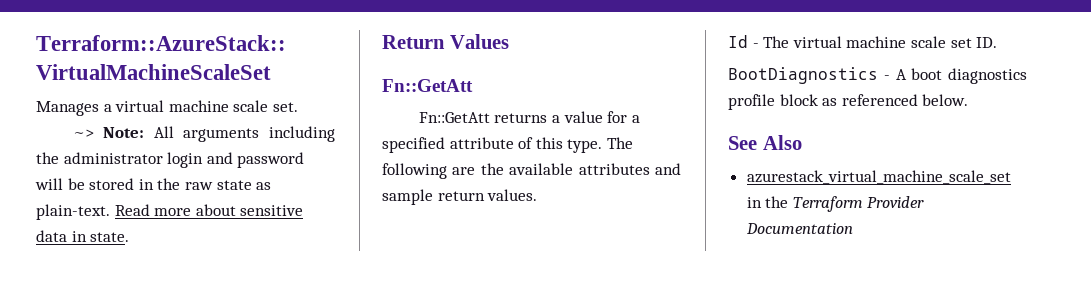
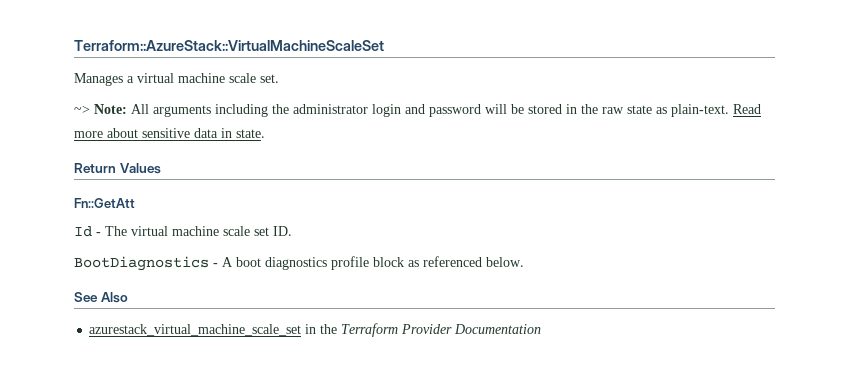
- Fn::GetAtt returns a value for a specified attribute of this type. The following are the available attributes and sample return values.

